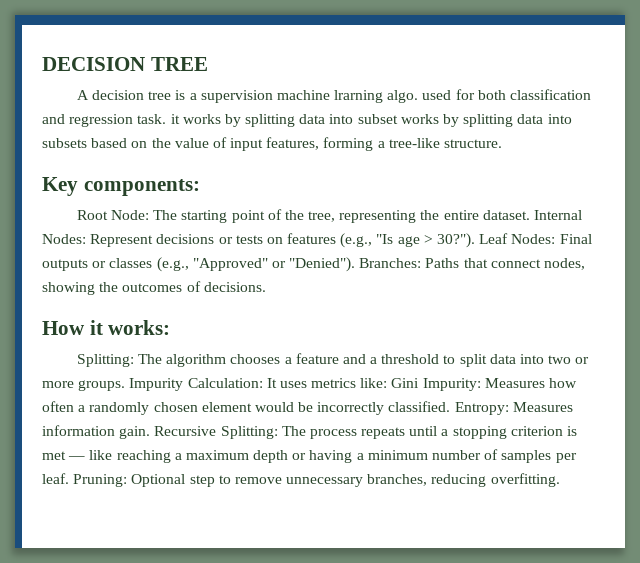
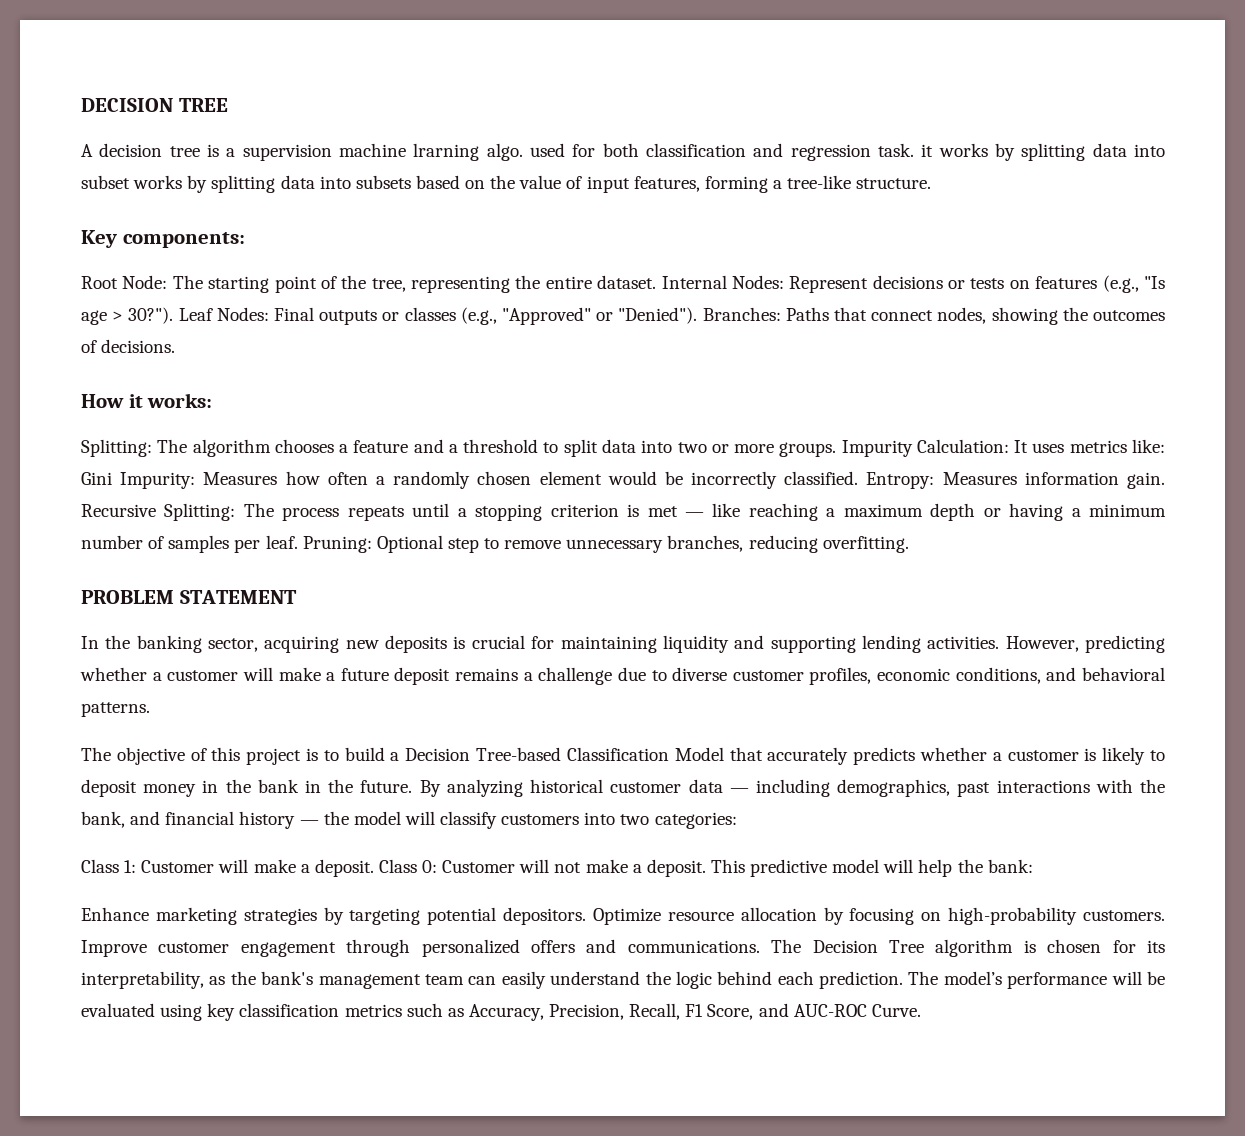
+ PROBLEM STATEMENT
+ In the banking sector, acquiring new deposits is crucial for maintaining liquidity and supporting lending activities. However, predicting whether a customer will make a future deposit remains a challenge due to diverse customer profiles, economic conditions, and behavioral patterns.
+ The objective of this project is to build a Decision Tree-based Classification Model that accurately predicts whether a customer is likely to deposit money in the bank in the future. By analyzing historical customer data — including demographics, past interactions with the bank, and financial history — the model will classify customers into two categories:
+ Class 1: Customer will make a deposit. Class 0: Customer will not make a deposit. This predictive model will help the bank:
+ Enhance marketing strategies by targeting potential depositors. Optimize resource allocation by focusing on high-probability customers. Improve customer engagement through personalized offers and communications. The Decision Tree algorithm is chosen for its interpretability, as the bank's management team can easily understand the logic behind each prediction. The model’s performance will be evaluated using key classification metrics such as Accuracy, Precision, Recall, F1 Score, and AUC-ROC Curve.

